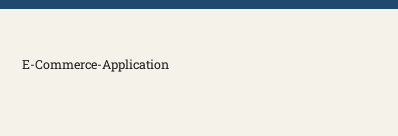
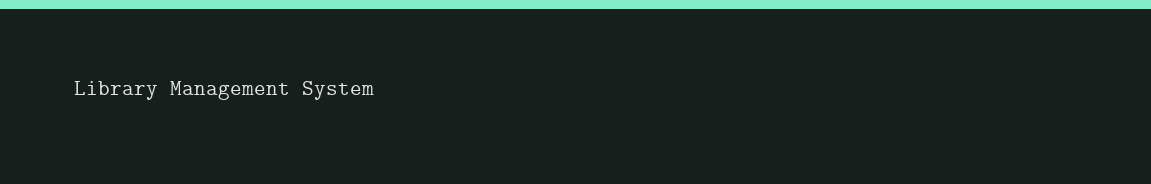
- E-Commerce-Application
+ Library Management System

